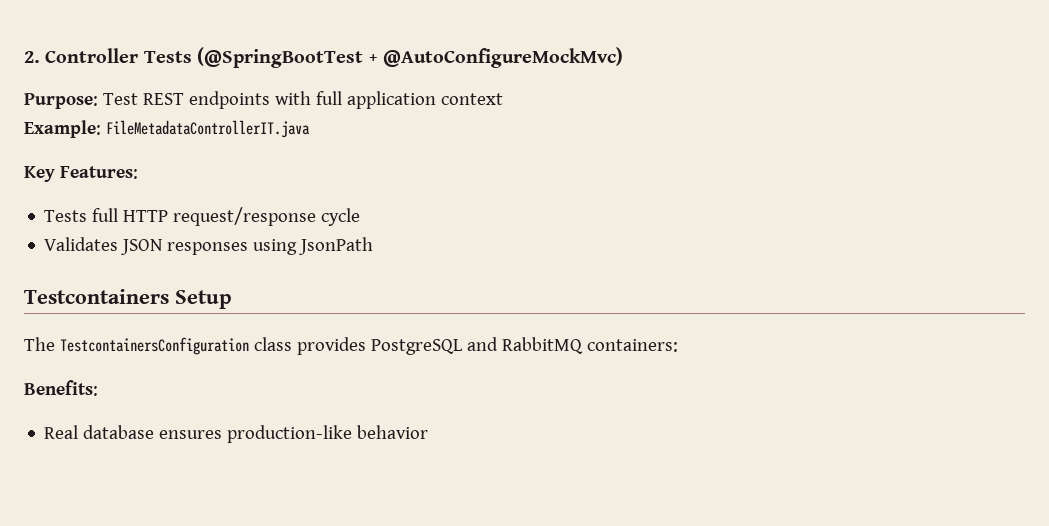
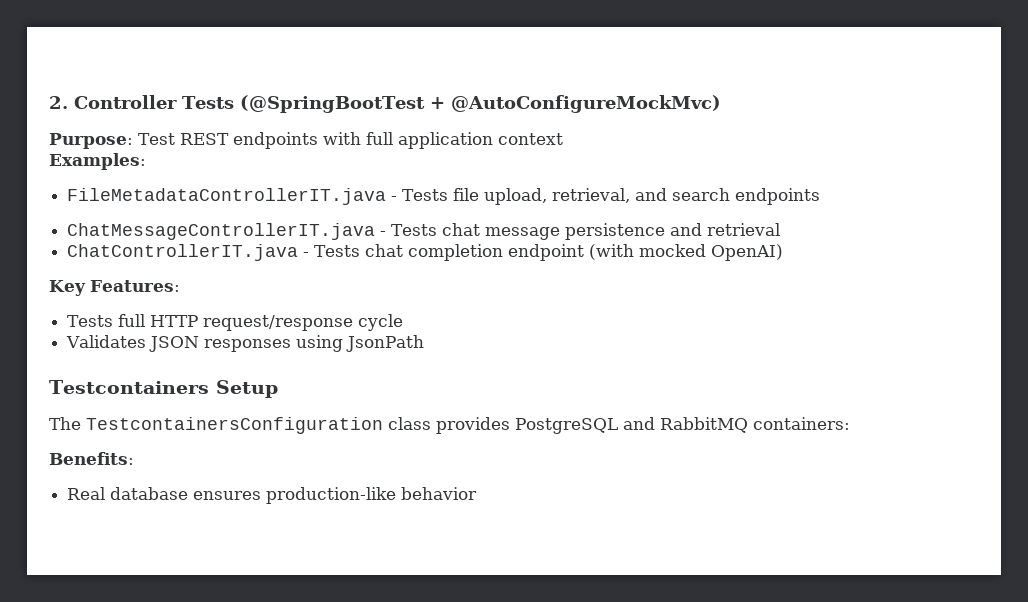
- Example: FileMetadataControllerIT.java
+ Examples:
+ FileMetadataControllerIT.java - Tests file upload, retrieval, and search endpoints
+ ChatMessageControllerIT.java - Tests chat message persistence and retrieval
+ ChatControllerIT.java - Tests chat completion endpoint (with mocked OpenAI)

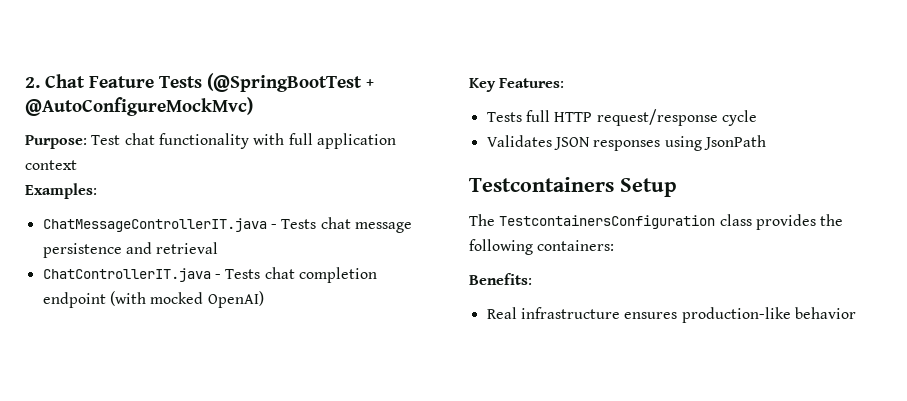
- 2. Controller Tests (@SpringBootTest + @AutoConfigureMockMvc)
+ 2. Chat Feature Tests (@SpringBootTest + @AutoConfigureMockMvc)
- Purpose: Test REST endpoints with full application context
+ Purpose: Test chat functionality with full application context
- FileMetadataControllerIT.java - Tests file upload, retrieval, and search endpoints
- The TestcontainersConfiguration class provides PostgreSQL and RabbitMQ containers:
+ The TestcontainersConfiguration class provides the following containers:
- Real database ensures production-like behavior
+ Real infrastructure ensures production-like behavior

